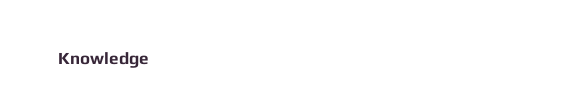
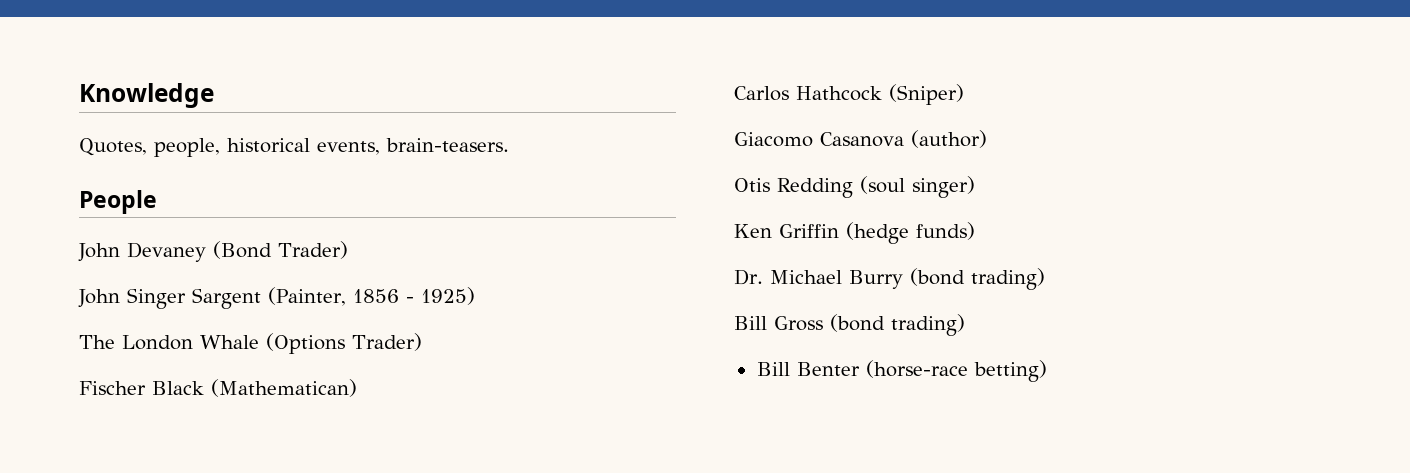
+ Quotes, people, historical events, brain-teasers.
+ People
+ John Devaney (Bond Trader)
+ John Singer Sargent (Painter, 1856 - 1925)
+ The London Whale (Options Trader)
+ Fischer Black (Mathematican)
+ Carlos Hathcock (Sniper)
+ Giacomo Casanova (author)
+ Otis Redding (soul singer)
+ Ken Griffin (hedge funds)
+ Dr. Michael Burry (bond trading)
+ Bill Gross (bond trading)
+ Bill Benter (horse-race betting)

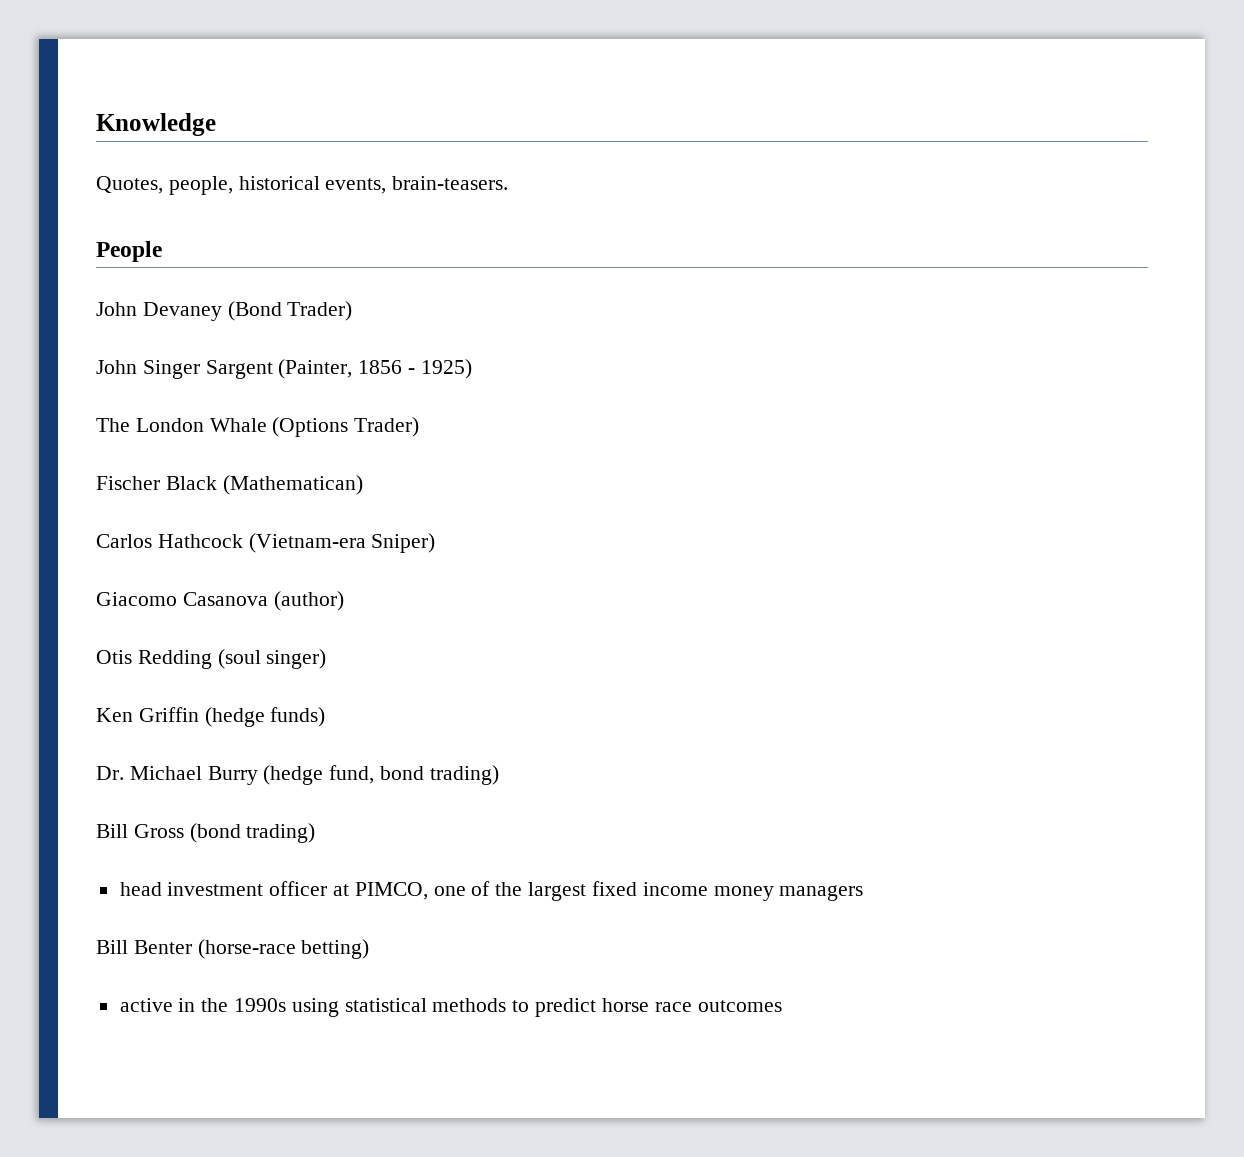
- Carlos Hathcock (Sniper)
+ Carlos Hathcock (Vietnam-era Sniper)
- Dr. Michael Burry (bond trading)
+ Dr. Michael Burry (hedge fund, bond trading)
+ head investment officer at PIMCO, one of the largest fixed income money managers
  Bill Benter (horse-race betting)
+ active in the 1990s using statistical methods to predict horse race outcomes

